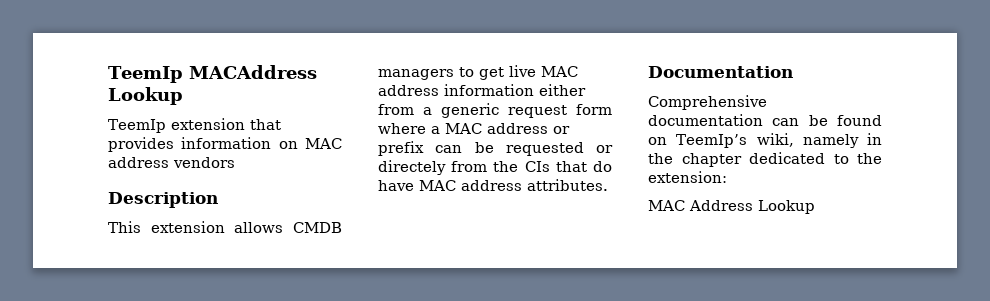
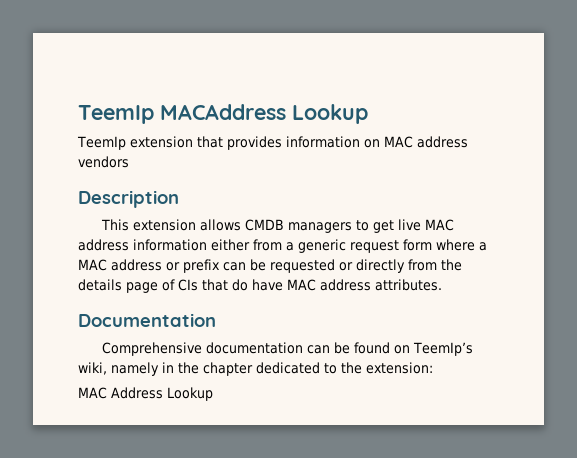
- This extension allows CMDB managers to get live MAC address information either from a generic request form where a MAC address or prefix can be requested or directely from the CIs that do have MAC address attributes.
+ This extension allows CMDB managers to get live MAC address information either from a generic request form where a MAC address or prefix can be requested or directly from the details page of CIs that do have MAC address attributes.

